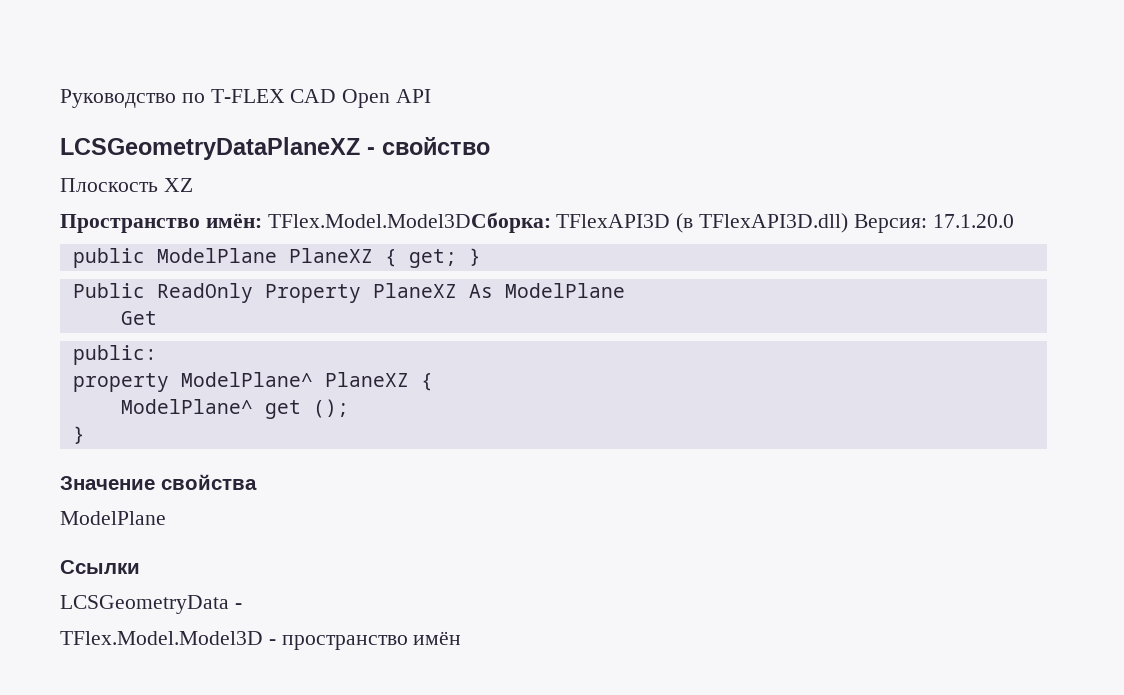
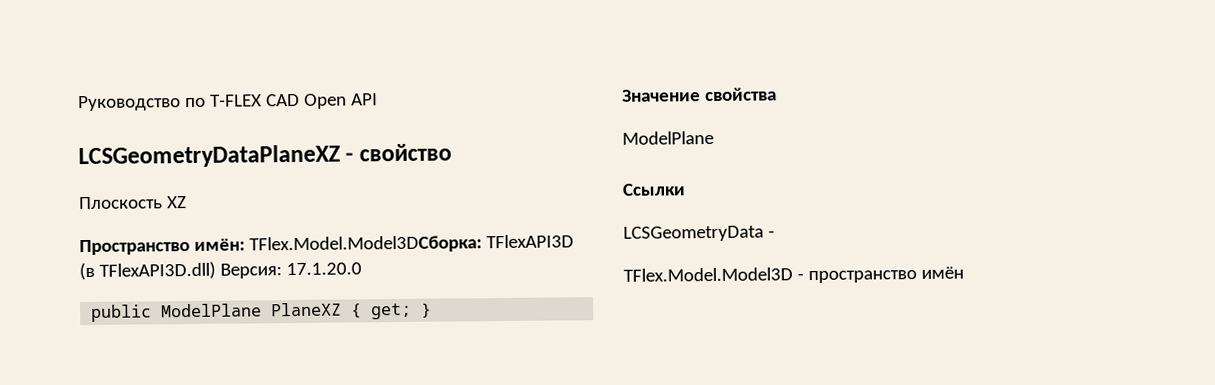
- Public ReadOnly Property PlaneXZ As ModelPlane
- Get
- public:
- property ModelPlane^ PlaneXZ {
- ModelPlane^ get ();
- }

